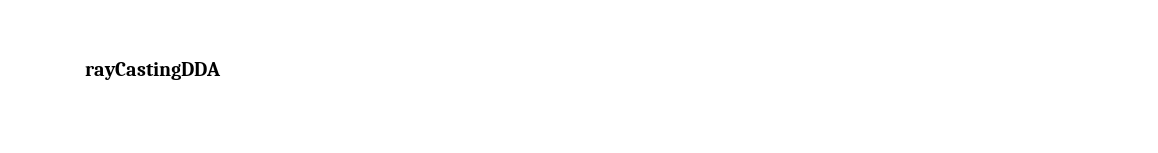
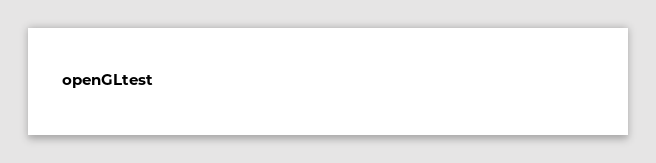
- rayCastingDDA
+ openGLtest

